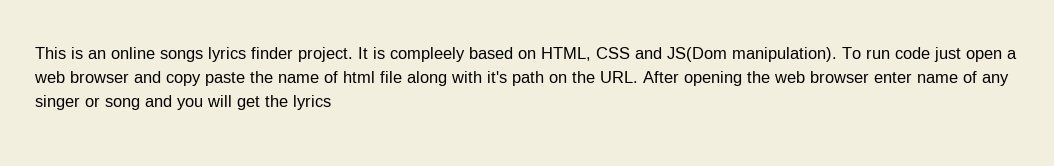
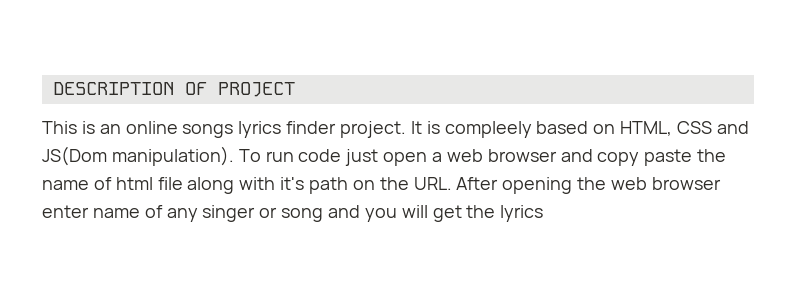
+ DESCRIPTION OF PROJECT

